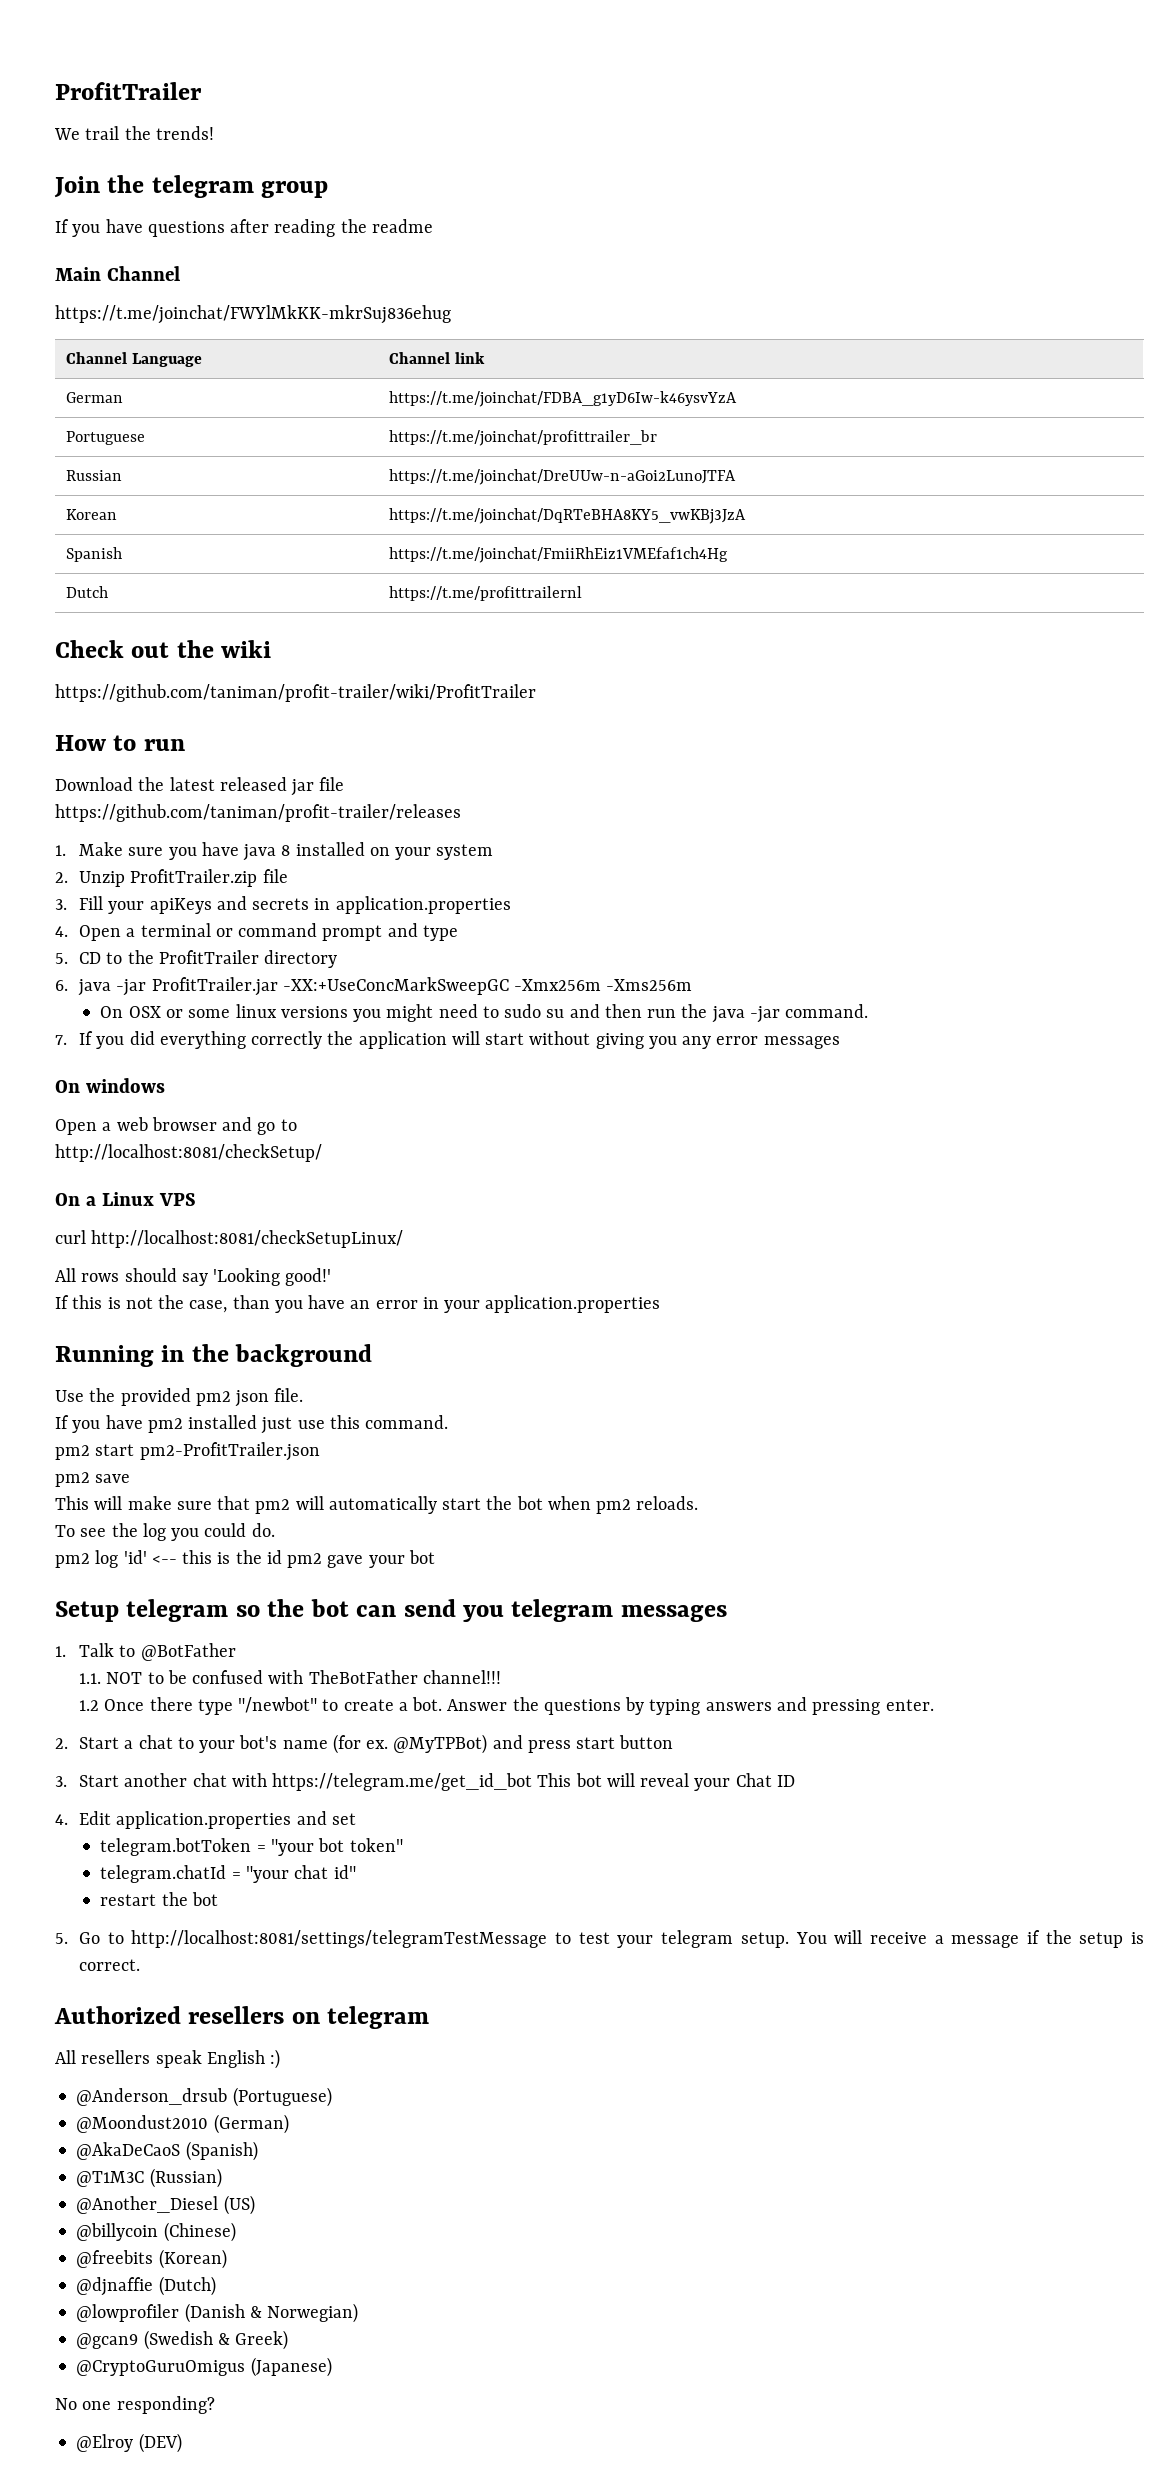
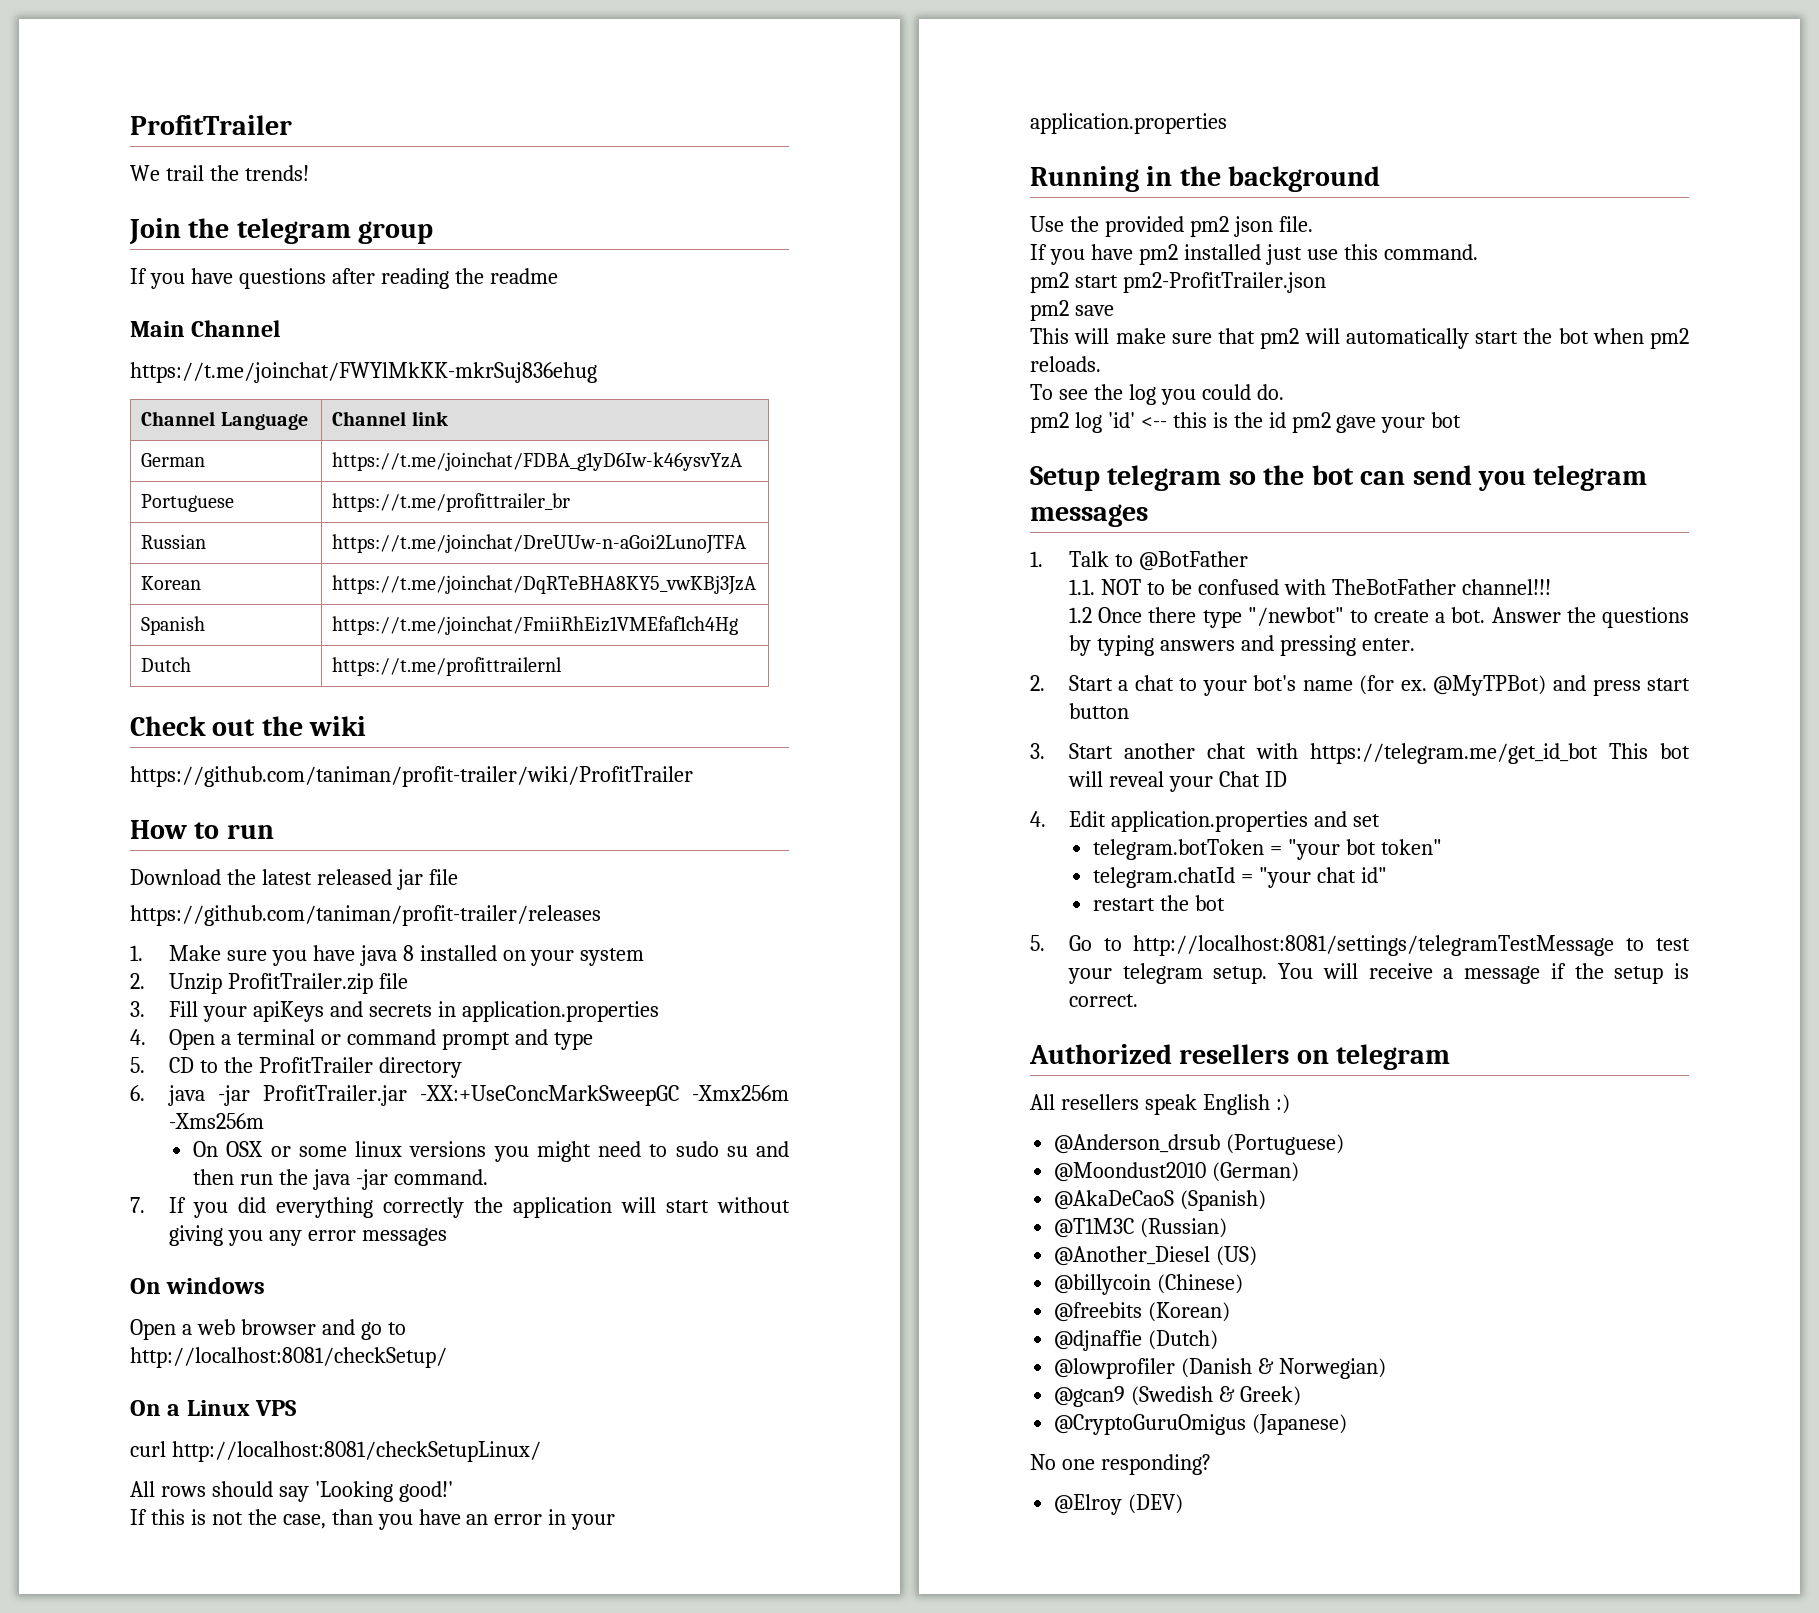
- Portuguese | https://t.me/joinchat/profittrailer_br
+ Portuguese | https://t.me/profittrailer_br

